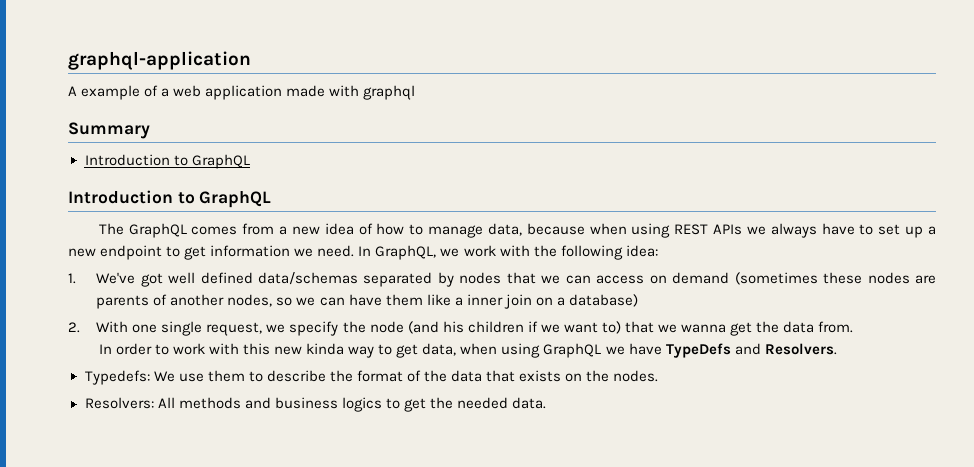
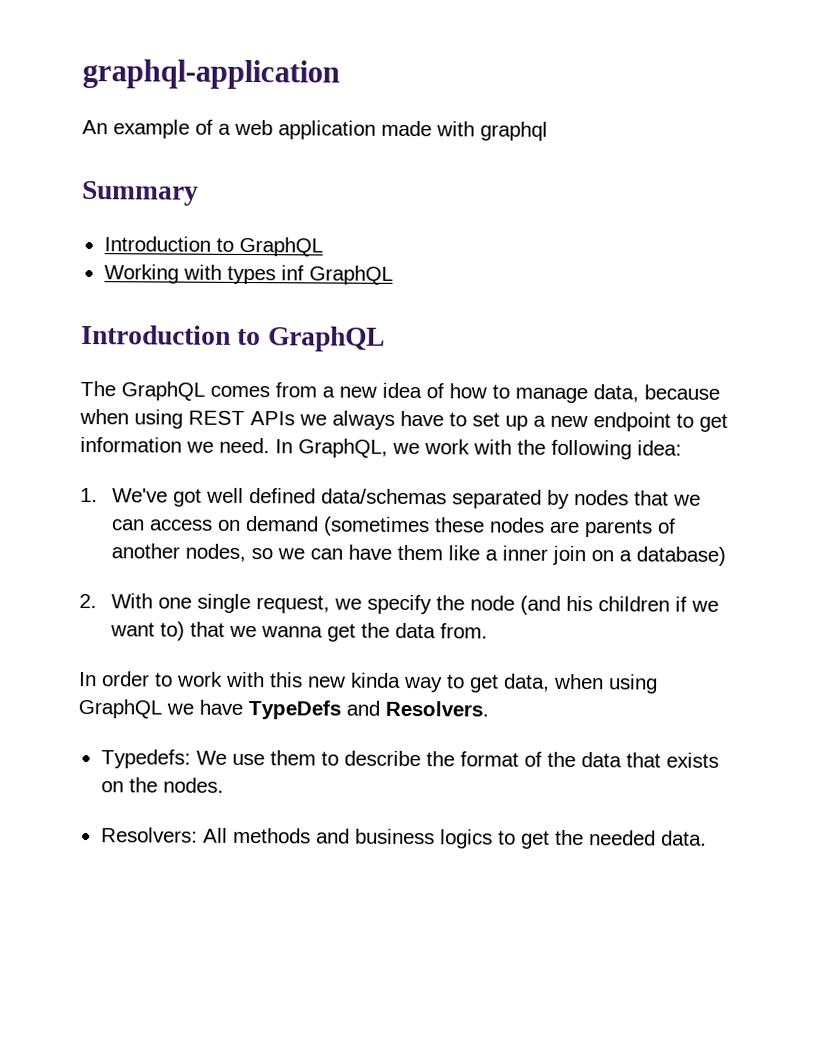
- A example of a web application made with graphql
+ An example of a web application made with graphql
+ Working with types inf GraphQL

